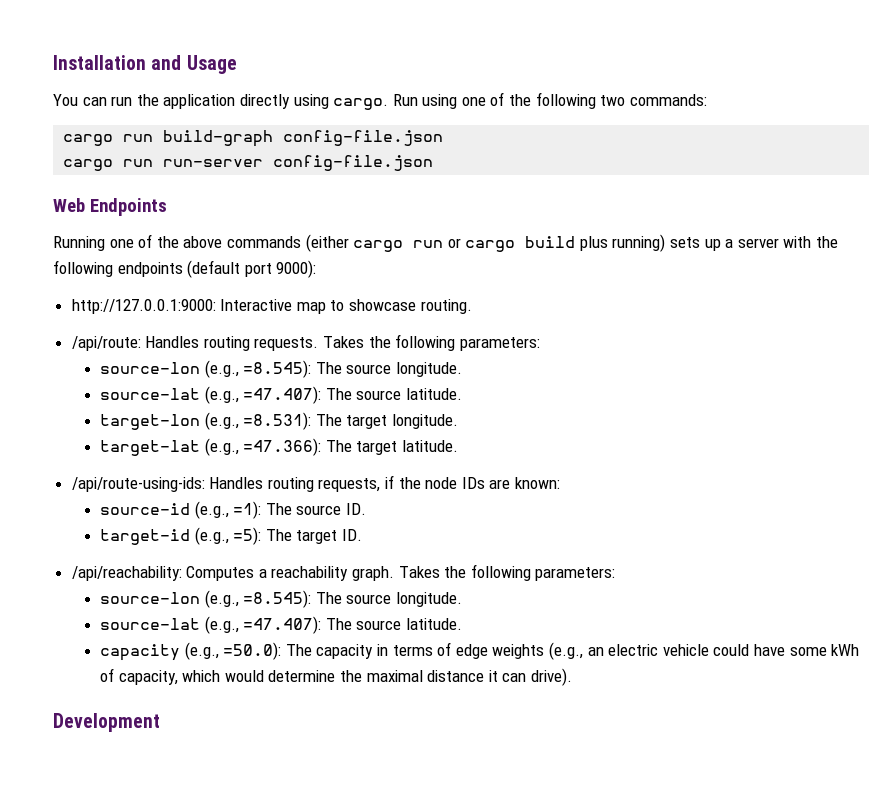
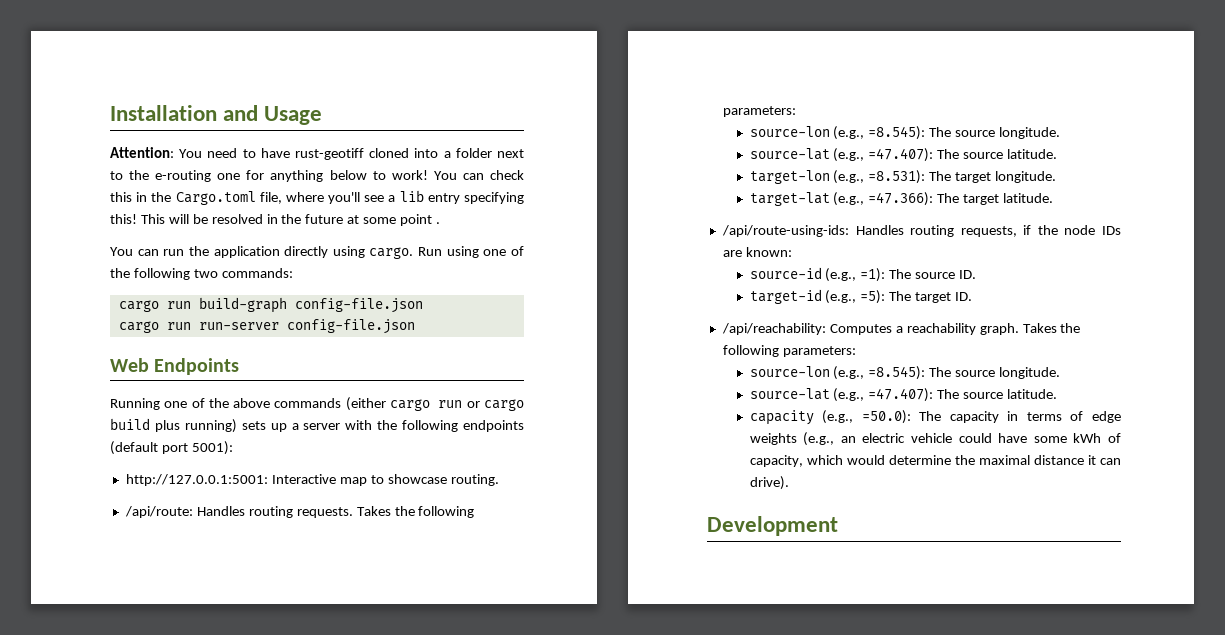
+ Attention: You need to have rust-geotiff cloned into a folder next to the e-routing one for anything below to work! You can check this in the Cargo.toml file, where you'll see a lib entry specifying this! This will be resolved in the future at some point .
- Running one of the above commands (either cargo run or cargo build plus running) sets up a server with the following endpoints (default port 9000):
- http://127.0.0.1:9000: Interactive map to showcase routing.
+ Running one of the above commands (either cargo run or cargo build plus running) sets up a server with the following endpoints (default port 5001):
+ http://127.0.0.1:5001: Interactive map to showcase routing.

